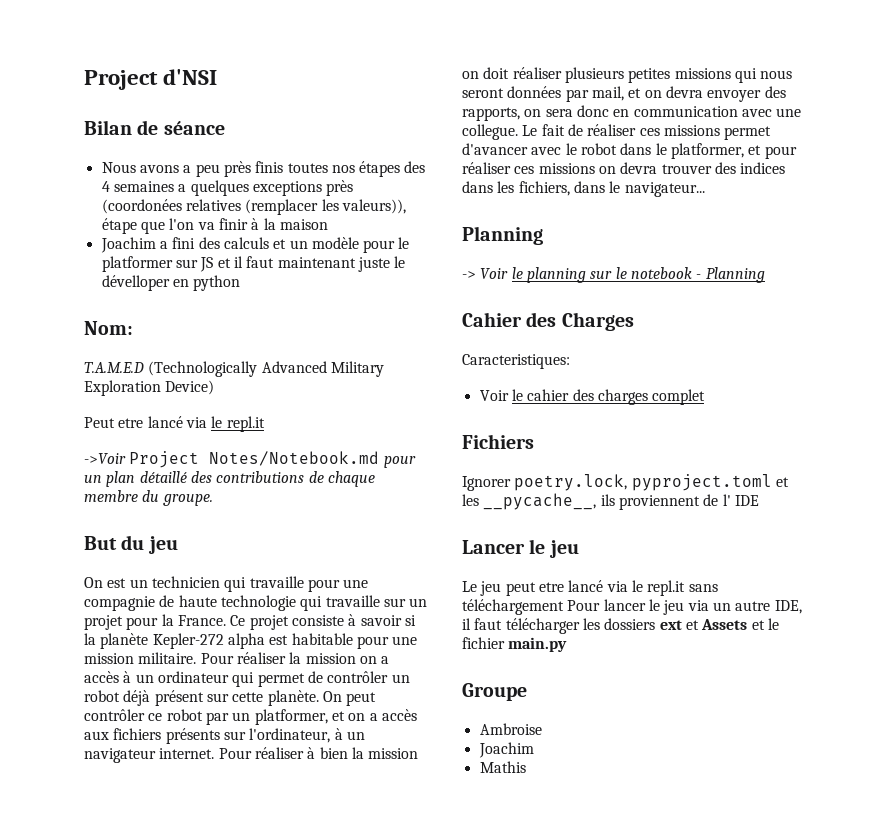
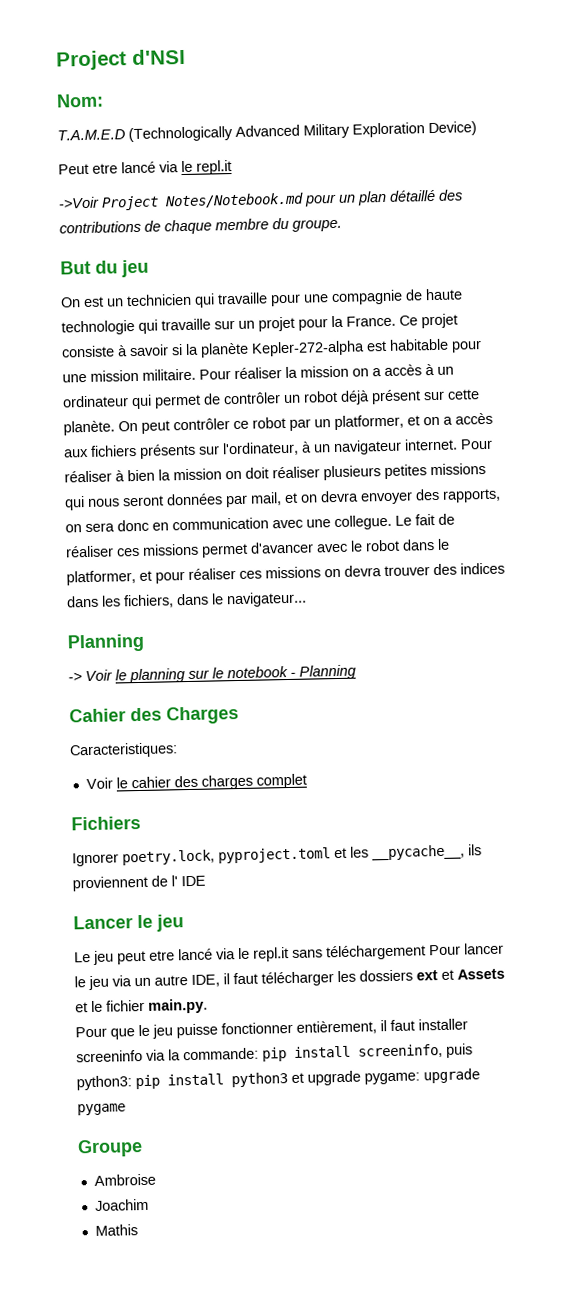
- Bilan de séance
- Nous avons a peu près finis toutes nos étapes des 4 semaines a quelques exceptions près (coordonées relatives (remplacer les valeurs)), étape que l'on va finir à la maison
- Joachim a fini des calculs et un modèle pour le platformer sur JS et il faut maintenant juste le dévelloper en python
- Ce projet consiste à savoir si la planète Kepler-272 alpha est habitable pour une mission militaire.
+ Ce projet consiste à savoir si la planète Kepler-272-alpha est habitable pour une mission militaire.
- Le jeu peut etre lancé via le repl.it sans téléchargement Pour lancer le jeu via un autre IDE, il faut télécharger les dossiers ext et Assets et le fichier main.py
+ Le jeu peut etre lancé via le repl.it sans téléchargement Pour lancer le jeu via un autre IDE, il faut télécharger les dossiers ext et Assets et le fichier main.py.
+ Pour que le jeu puisse fonctionner entièrement, il faut installer screeninfo via la commande: pip install screeninfo, puis python3: pip install python3 et upgrade pygame: upgrade pygame

